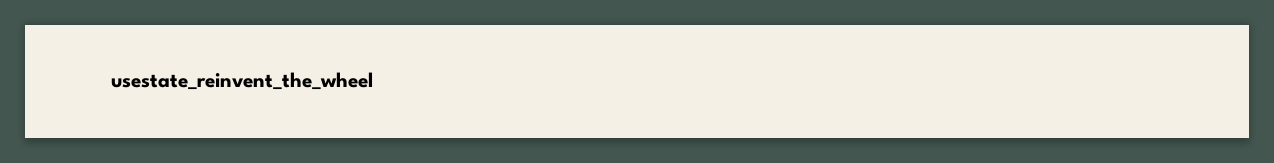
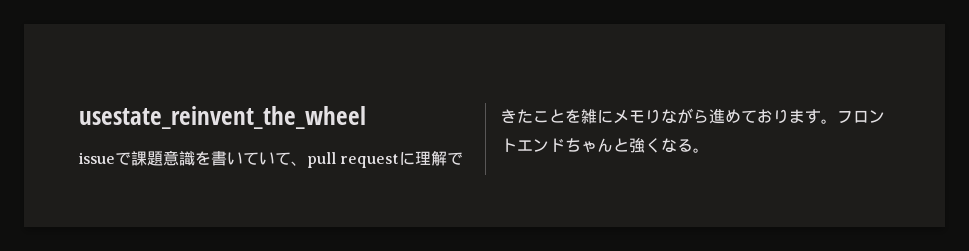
+ issueで課題意識を書いていて、pull requestに理解できたことを雑にメモりながら進めております。フロントエンドちゃんと強くなる。

